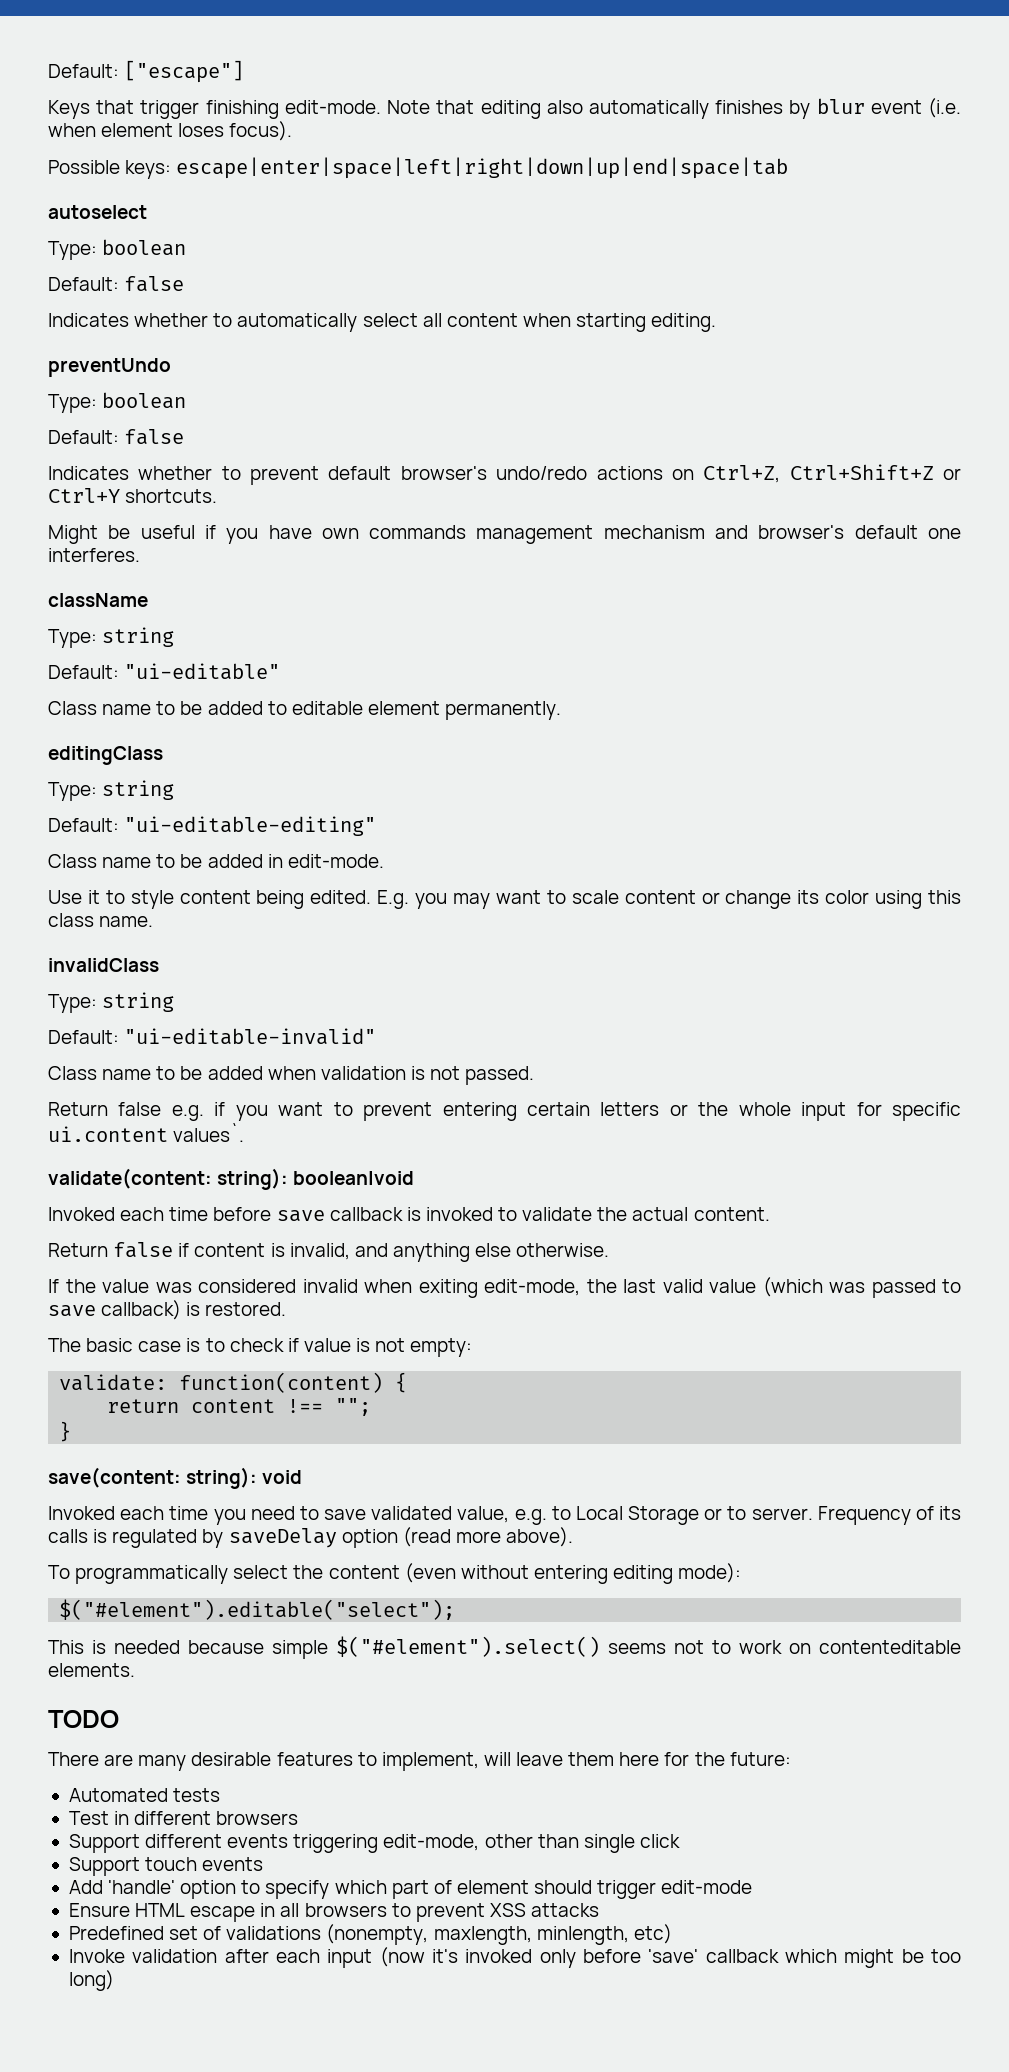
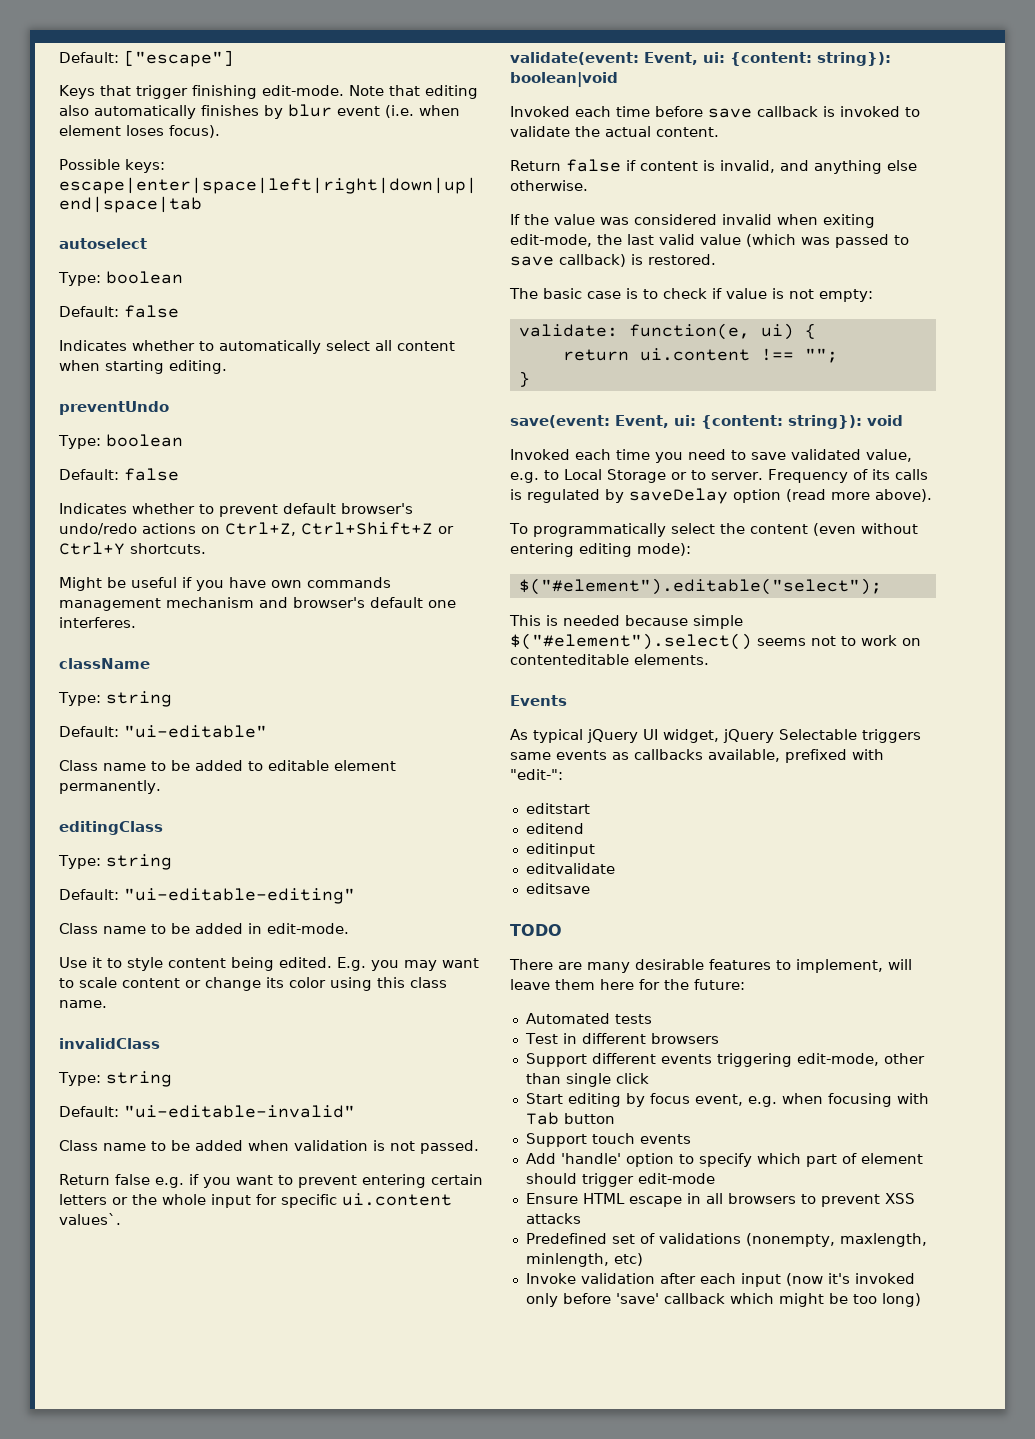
- validate(content: string): boolean|void
+ validate(event: Event, ui: {content: string}): boolean|void
- validate: function(content) {
+ validate: function(e, ui) {
- return content !== "";
+ return ui.content !== "";
- save(content: string): void
+ save(event: Event, ui: {content: string}): void
+ Events
+ As typical jQuery UI widget, jQuery Selectable triggers same events as callbacks available, prefixed with "edit-":
+ editstart
+ editend
+ editinput
+ editvalidate
+ editsave
+ Start editing by focus event, e.g. when focusing with Tab button

